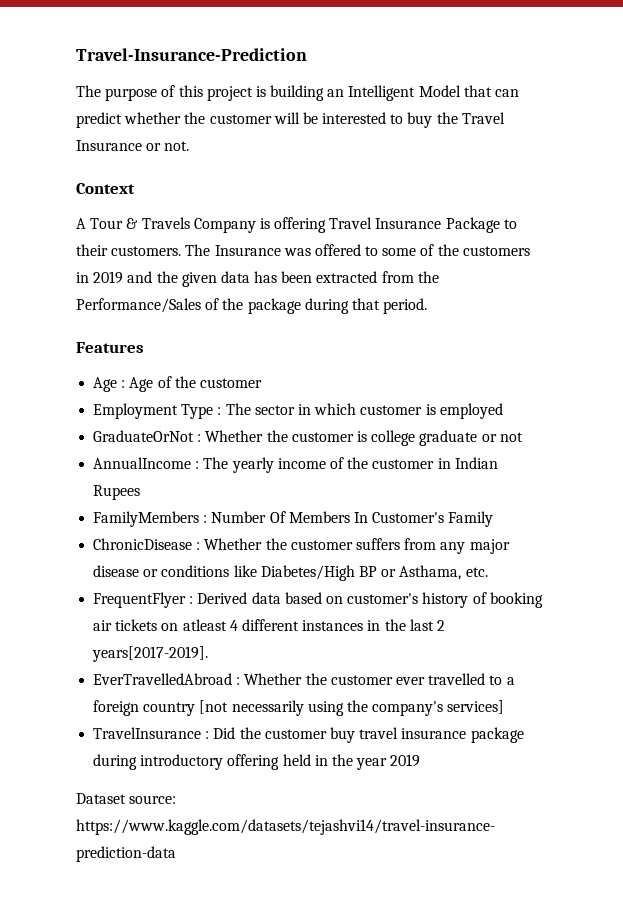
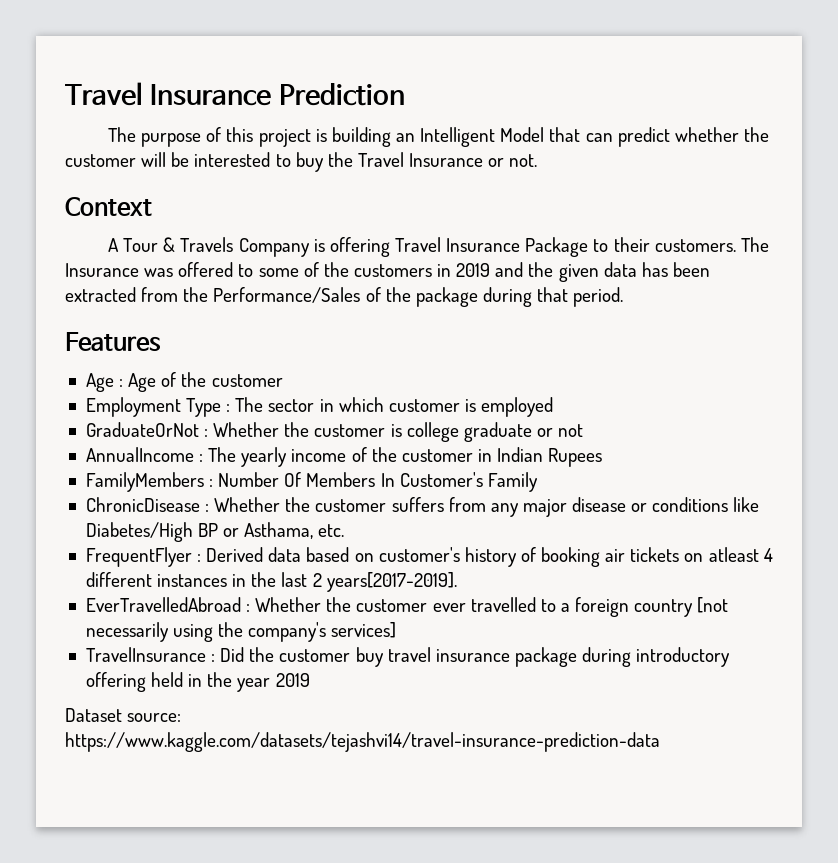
- Travel-Insurance-Prediction
+ Travel Insurance Prediction

